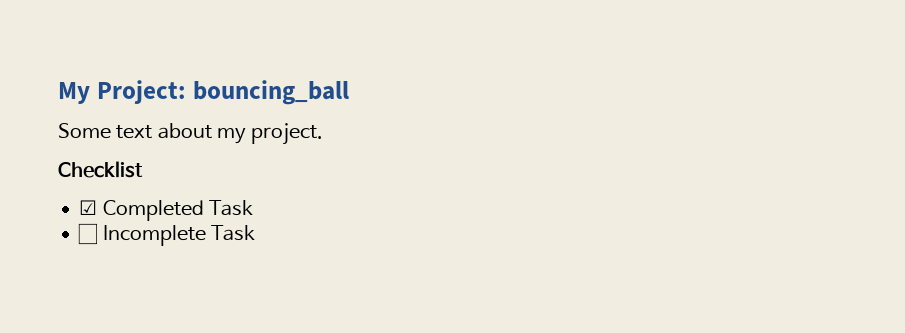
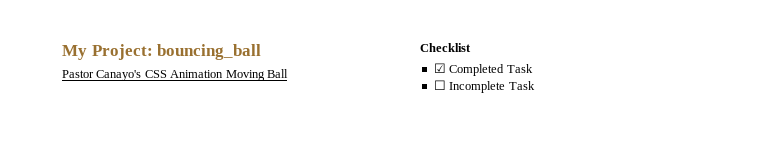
- Some text about my project.
+ Pastor Canayo's CSS Animation Moving Ball

